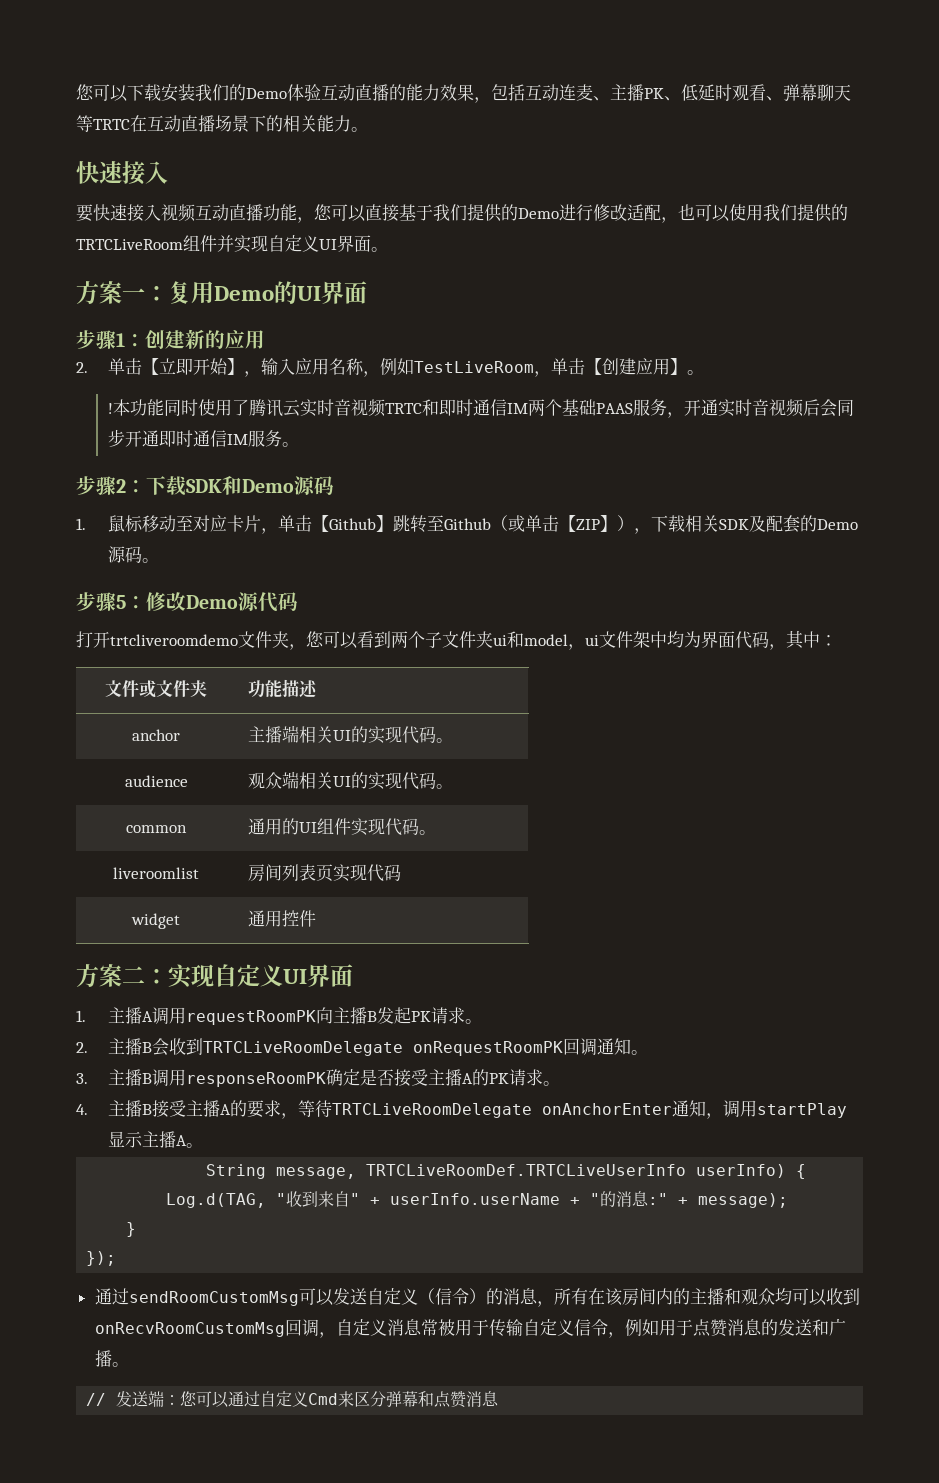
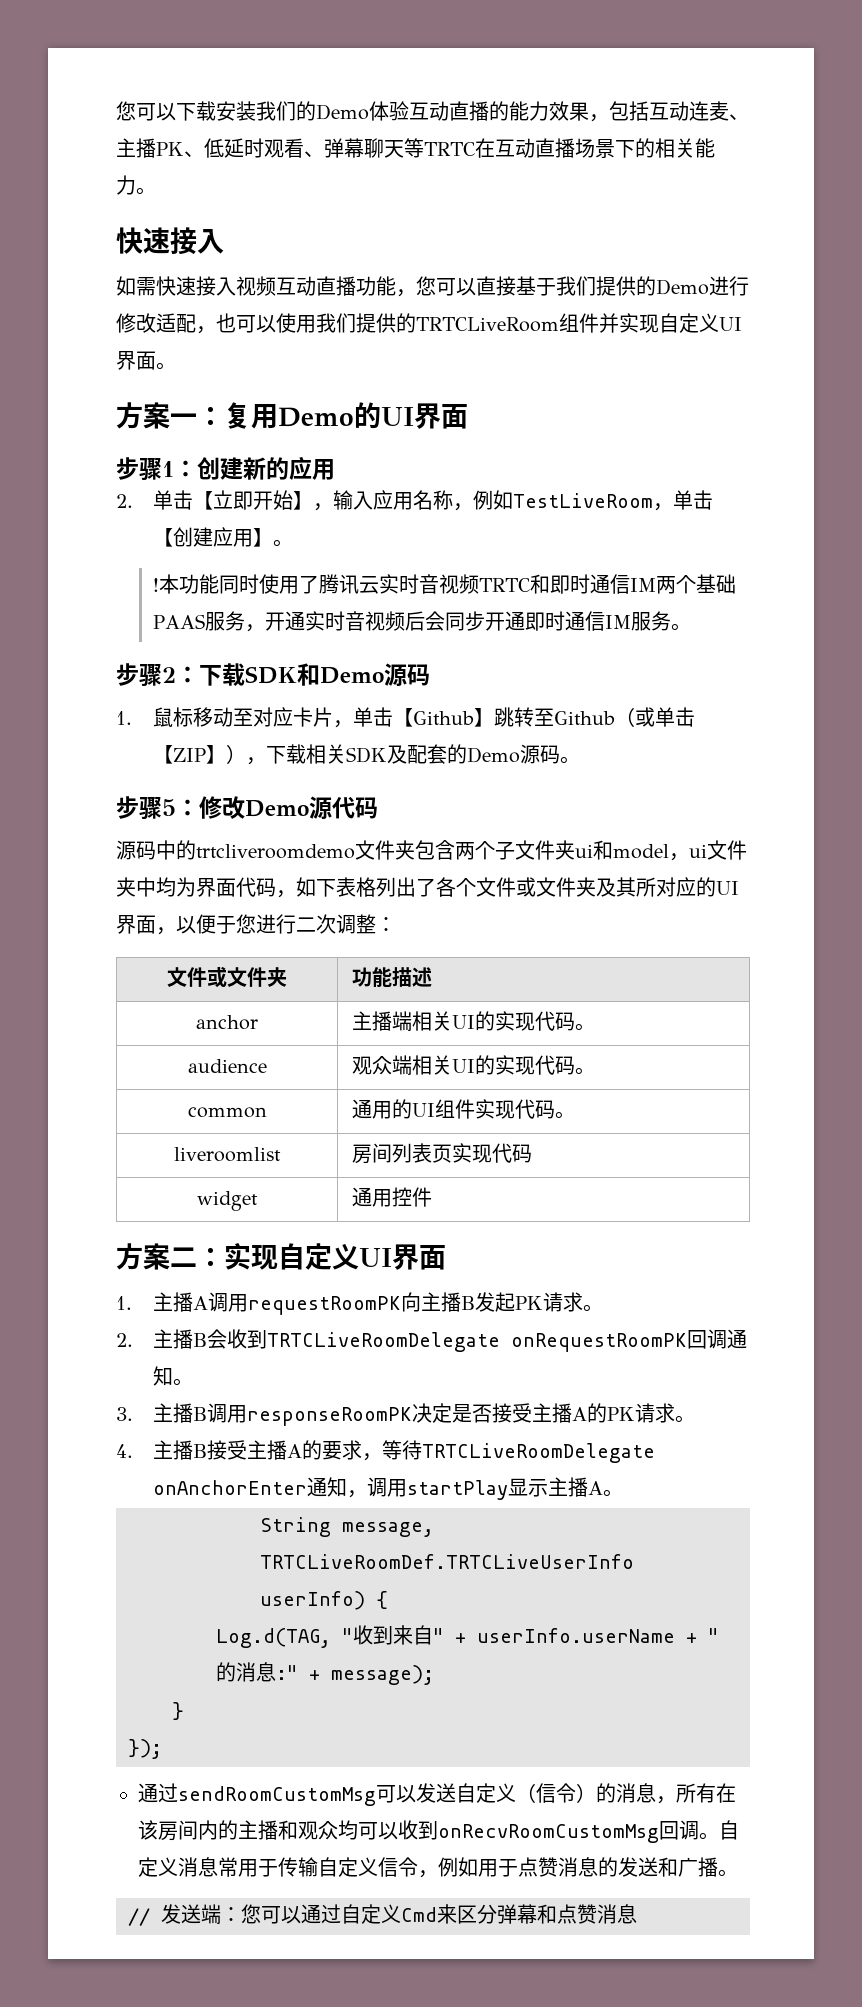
- 要快速接入视频互动直播功能，您可以直接基于我们提供的Demo进行修改适配，也可以使用我们提供的TRTCLiveRoom组件并实现自定义UI界面。
+ 如需快速接入视频互动直播功能，您可以直接基于我们提供的Demo进行修改适配，也可以使用我们提供的TRTCLiveRoom组件并实现自定义UI界面。
- 打开trtcliveroomdemo文件夹，您可以看到两个子文件夹ui和model，ui文件架中均为界面代码，其中：
+ 源码中的trtcliveroomdemo文件夹包含两个子文件夹ui和model，ui文件夹中均为界面代码，如下表格列出了各个文件或文件夹及其所对应的UI界面，以便于您进行二次调整：
- 3.主播B调用responseRoomPK确定是否接受主播A的PK请求。
+ 3.主播B调用responseRoomPK决定是否接受主播A的PK请求。
- 通过sendRoomCustomMsg可以发送自定义（信令）的消息，所有在该房间内的主播和观众均可以收到onRecvRoomCustomMsg回调，自定义消息常被用于传输自定义信令，例如用于点赞消息的发送和广播。
+ 通过sendRoomCustomMsg可以发送自定义（信令）的消息，所有在该房间内的主播和观众均可以收到onRecvRoomCustomMsg回调。自定义消息常用于传输自定义信令，例如用于点赞消息的发送和广播。

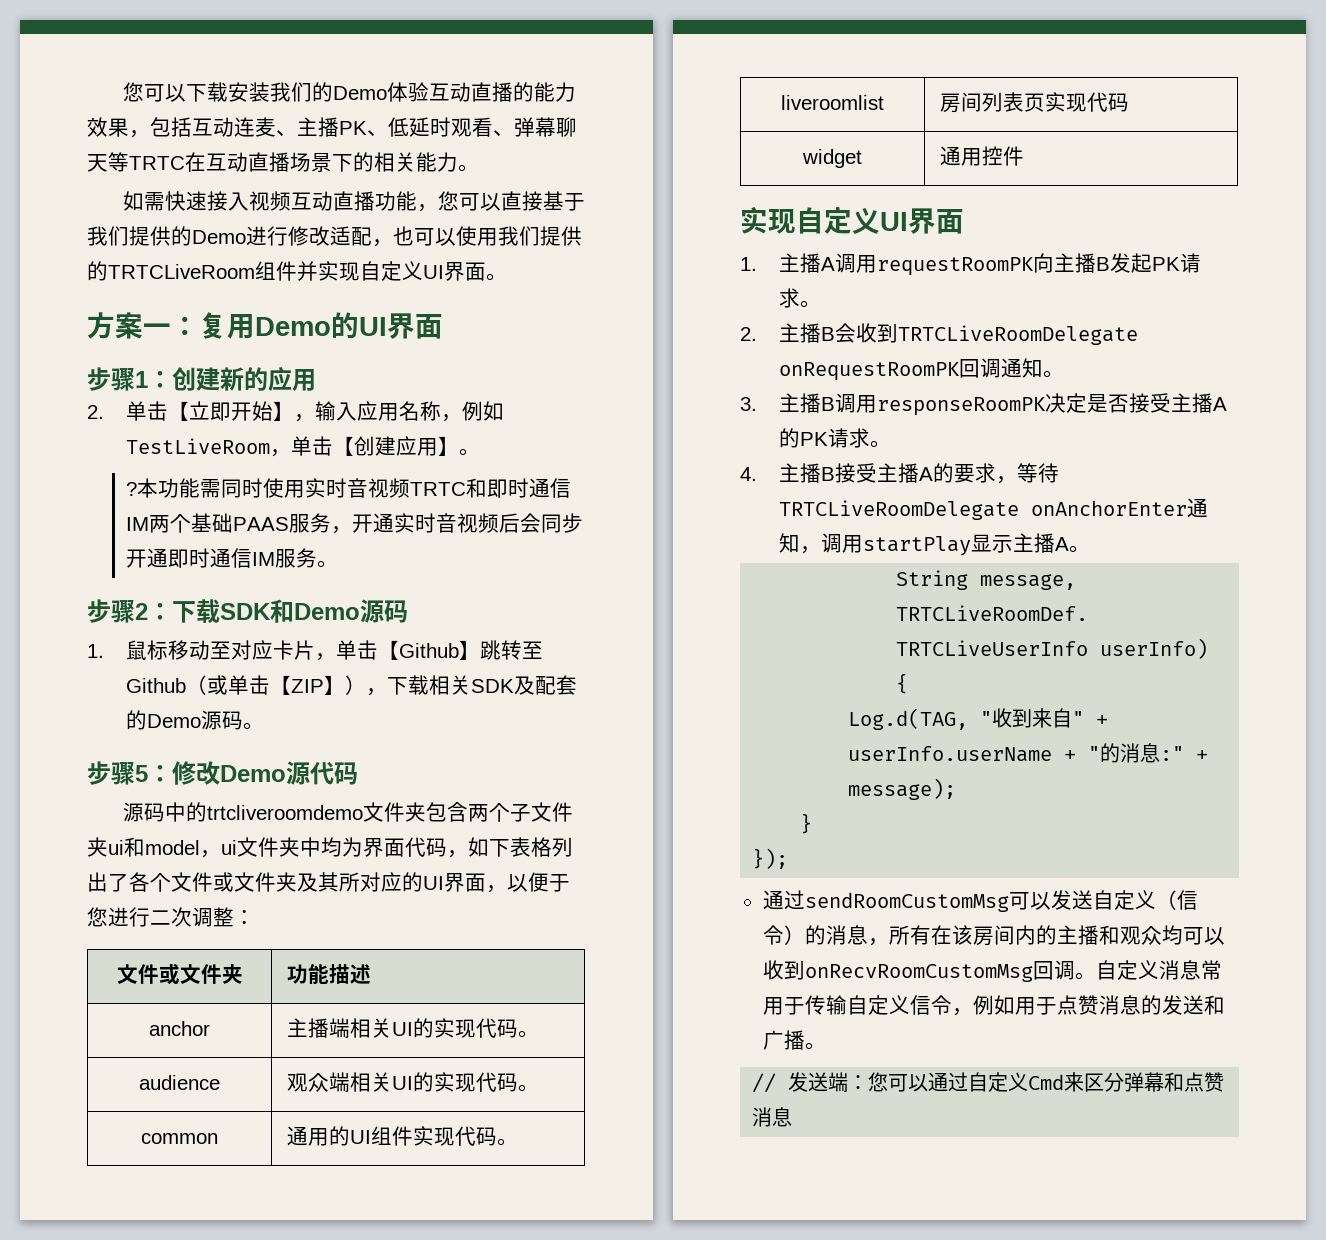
  您可以下载安装我们的Demo体验互动直播的能力效果，包括互动连麦、主播PK、低延时观看、弹幕聊天等TRTC在互动直播场景下的相关能力。
- 快速接入
- !本功能同时使用了腾讯云实时音视频TRTC和即时通信IM两个基础PAAS服务，开通实时音视频后会同步开通即时通信IM服务。
+ ?本功能需同时使用实时音视频TRTC和即时通信IM两个基础PAAS服务，开通实时音视频后会同步开通即时通信IM服务。
  widget | 通用控件
- 方案二：实现自定义UI界面
+ 实现自定义UI界面

